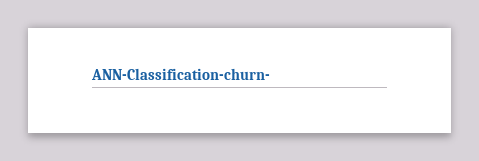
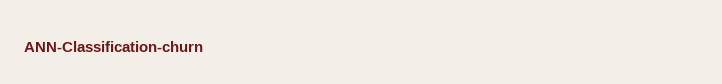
- ANN-Classification-churn-
+ ANN-Classification-churn

